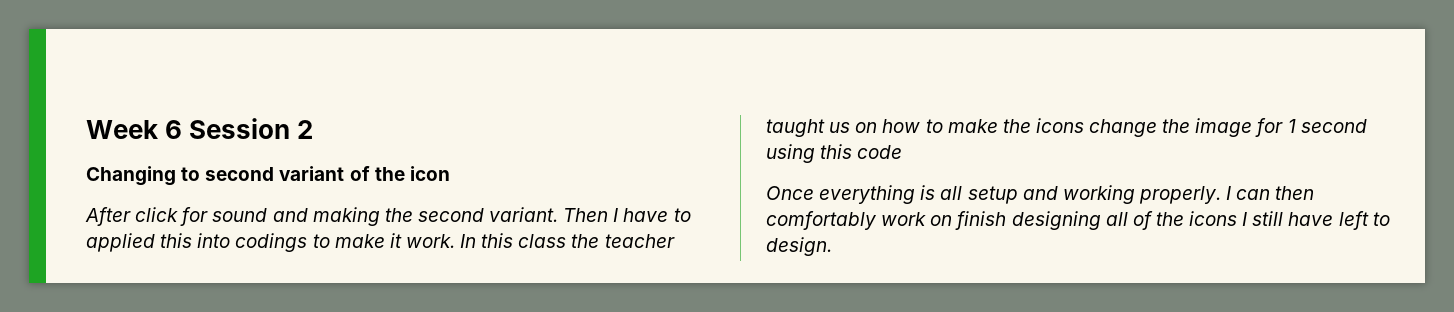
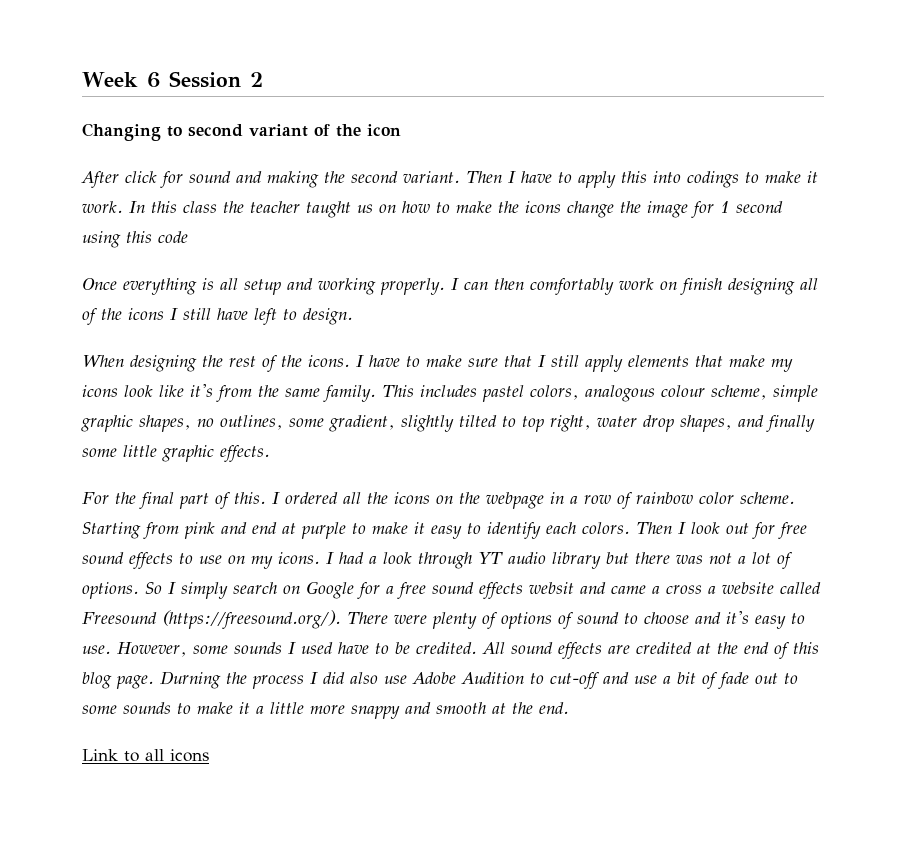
- Then I have to applied this into codings to make it work.
+ Then I have to apply this into codings to make it work.
+ When designing the rest of the icons. I have to make sure that I still apply elements that make my icons look like it's from the same family. This includes pastel colors, analogous colour scheme, simple graphic shapes, no outlines, some gradient, slightly tilted to top right, water drop shapes, and finally some little graphic effects.
+ For the final part of this. I ordered all the icons on the webpage in a row of rainbow color scheme. Starting from pink and end at purple to make it easy to identify each colors. Then I look out for free sound effects to use on my icons. I had a look through YT audio library but there was not a lot of options. So I simply search on Google for a free sound effects websit and came a cross a website called Freesound (https://freesound.org/). There were plenty of options of sound to choose and it's easy to use. However, some sounds I used have to be credited. All sound effects are credited at the end of this blog page. Durning the process I did also use Adobe Audition to cut-off and use a bit of fade out to some sounds to make it a little more snappy and smooth at the end.
+ Link to all icons

